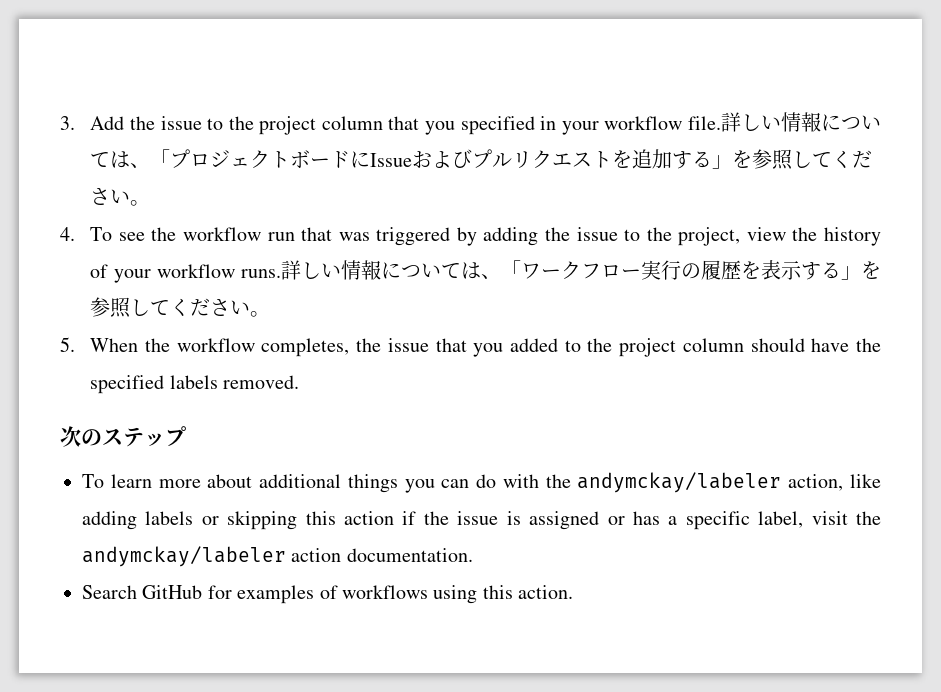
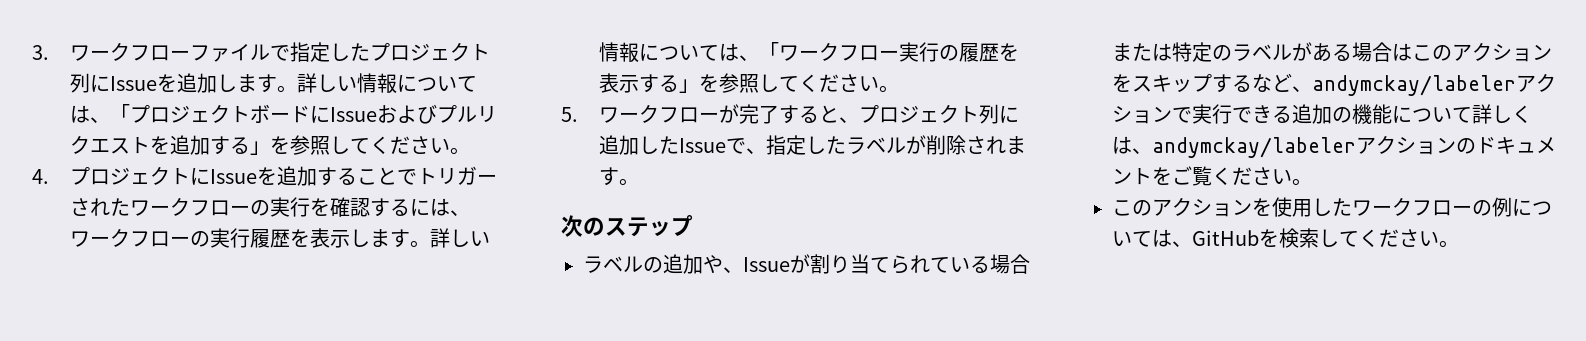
- 3. Add the issue to the project column that you specified in your workflow file.
+ 3.ワークフローファイルで指定したプロジェクト列にIssueを追加します。
- 4. To see the workflow run that was triggered by adding the issue to the project, view the history of your workflow runs.
+ 4.プロジェクトにIssueを追加することでトリガーされたワークフローの実行を確認するには、ワークフローの実行履歴を表示します。
- 5. When the workflow completes, the issue that you added to the project column should have the specified labels removed.
+ 5.ワークフローが完了すると、プロジェクト列に追加したIssueで、指定したラベルが削除されます。
  次のステップ
- To learn more about additional things you can do with the andymckay/labeler action, like adding labels or skipping this action if the issue is assigned or has a specific label, visit the andymckay/labeler action documentation.
- Search GitHub for examples of workflows using this action.
+ ラベルの追加や、Issueが割り当てられている場合または特定のラベルがある場合はこのアクションをスキップするなど、andymckay/labelerアクションで実行できる追加の機能について詳しくは、andymckay/labelerアクションのドキュメントをご覧ください。
+ このアクションを使用したワークフローの例については、GitHubを検索してください。

